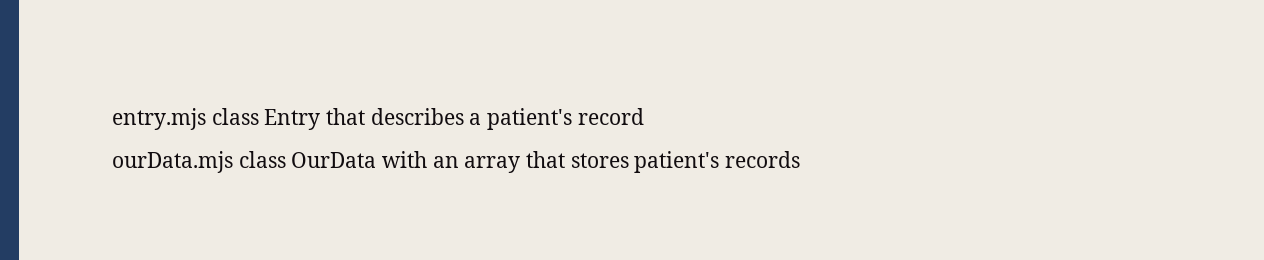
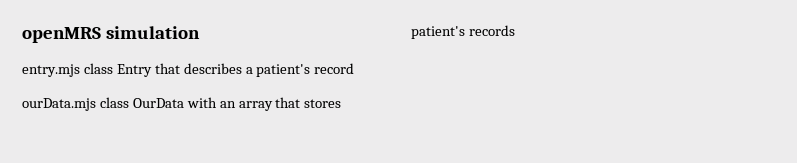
+ openMRS simulation

